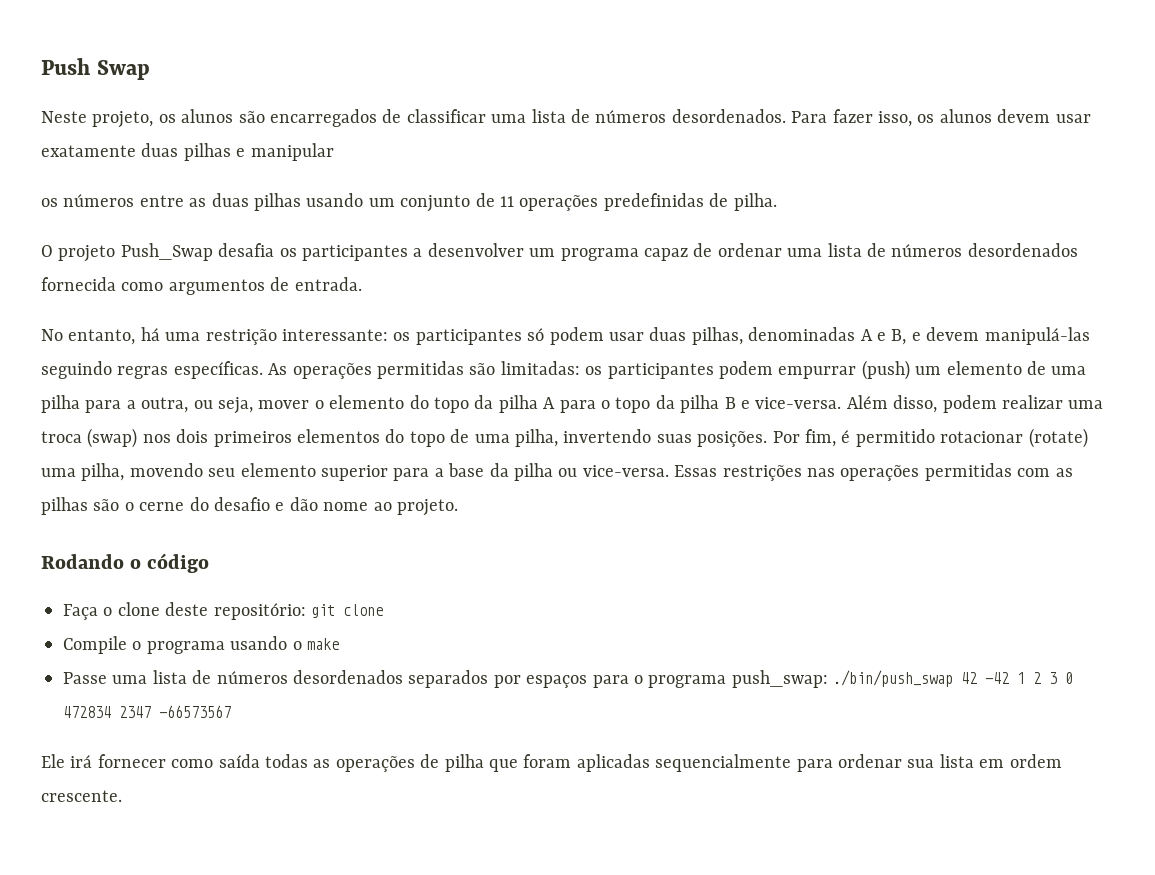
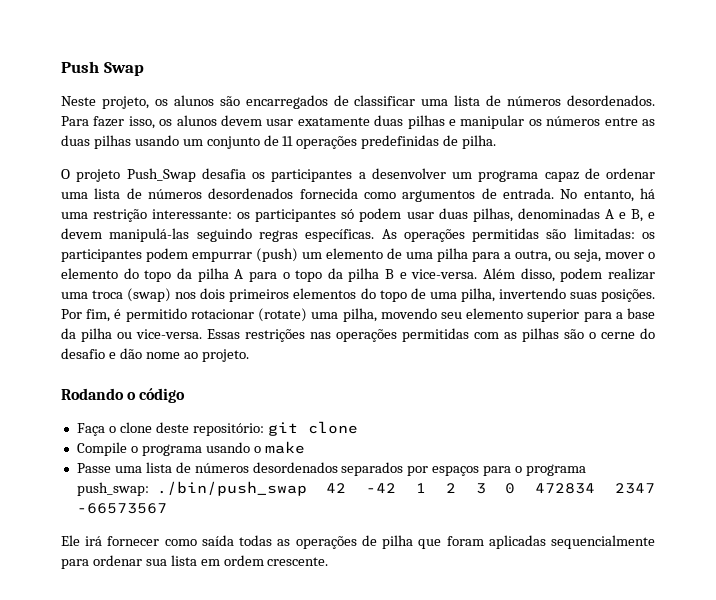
- Para fazer isso, os alunos devem usar exatamente duas pilhas e manipular
- os números entre as duas pilhas usando um conjunto de 11 operações predefinidas de pilha.
+ Para fazer isso, os alunos devem usar exatamente duas pilhas e manipular os números entre as duas pilhas usando um conjunto de 11 operações predefinidas de pilha.
- O projeto Push_Swap desafia os participantes a desenvolver um programa capaz de ordenar uma lista de números desordenados fornecida como argumentos de entrada.
- No entanto, há uma restrição interessante: os participantes só podem usar duas pilhas, denominadas A e B, e devem manipulá-las seguindo regras específicas.
+ O projeto Push_Swap desafia os participantes a desenvolver um programa capaz de ordenar uma lista de números desordenados fornecida como argumentos de entrada. No entanto, há uma restrição interessante: os participantes só podem usar duas pilhas, denominadas A e B, e devem manipulá-las seguindo regras específicas.

